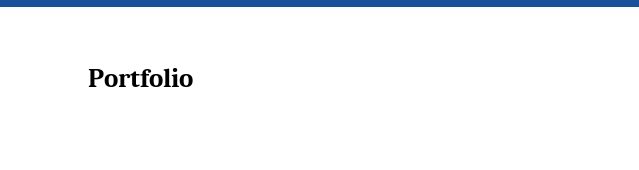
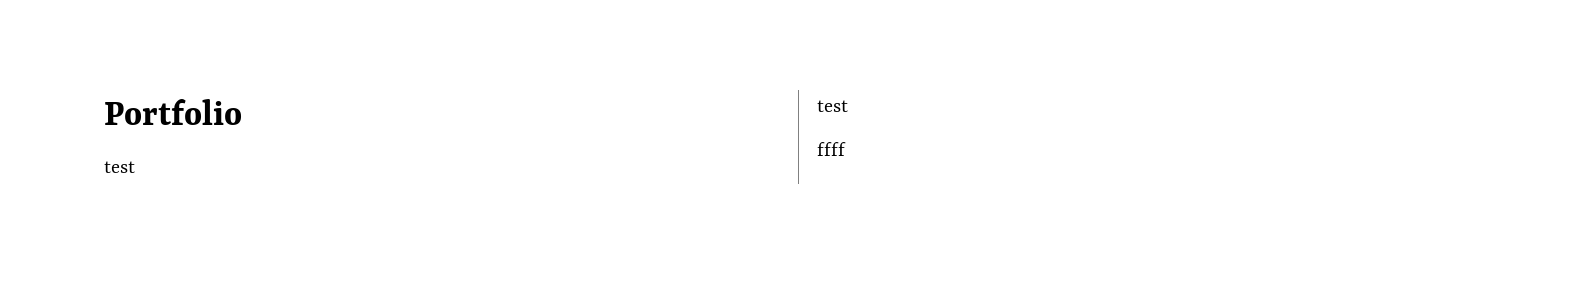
  Portfolio
+ test
+ test
+ ffff

